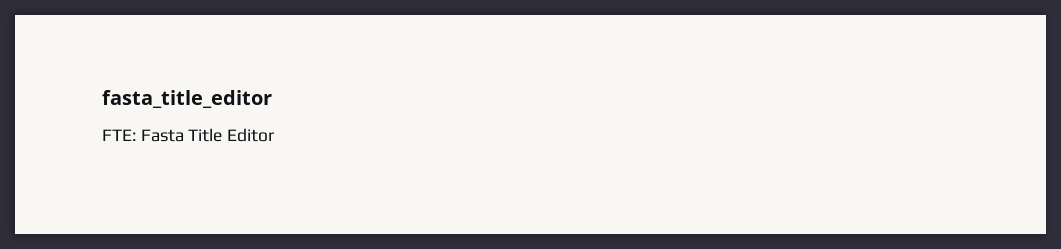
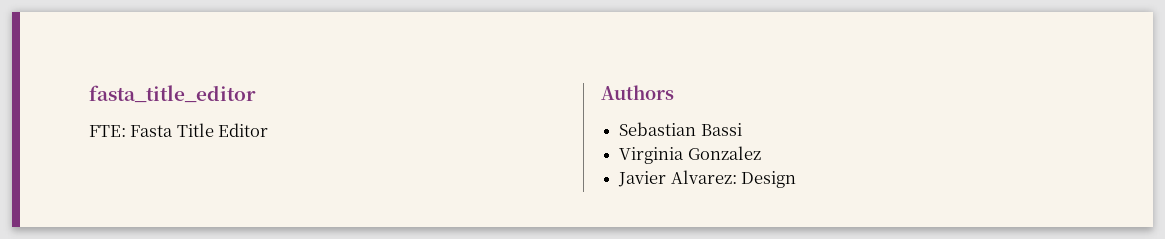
+ Authors
+ Sebastian Bassi
+ Virginia Gonzalez
+ Javier Alvarez: Design

